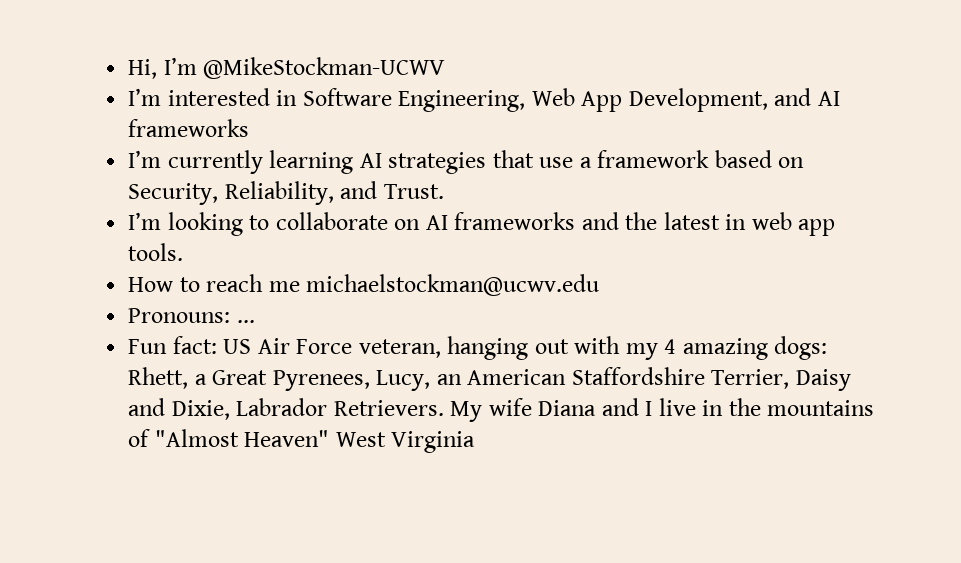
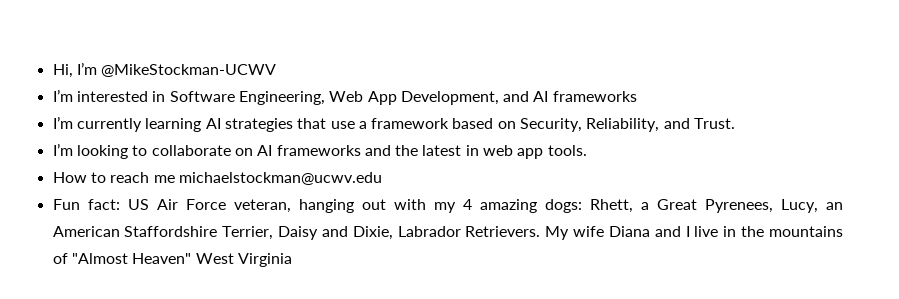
- Pronouns: ...

